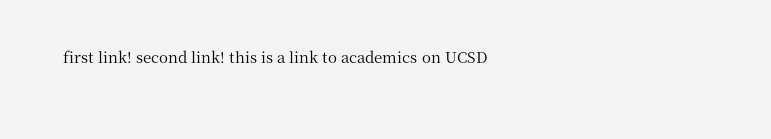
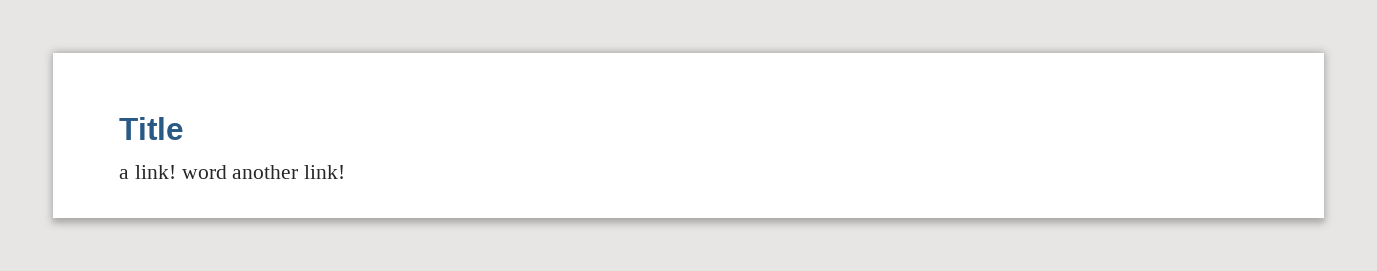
- first link! second link! this is a link to academics on UCSD
+ Title
+ a link! word another link!

